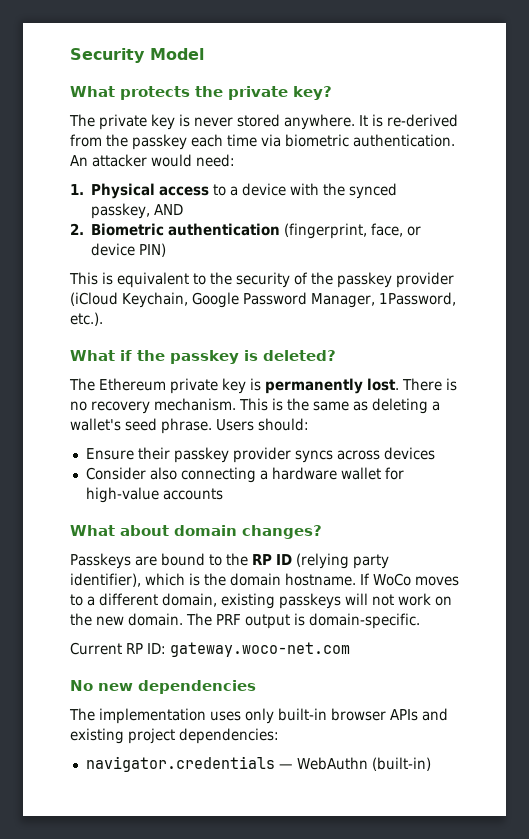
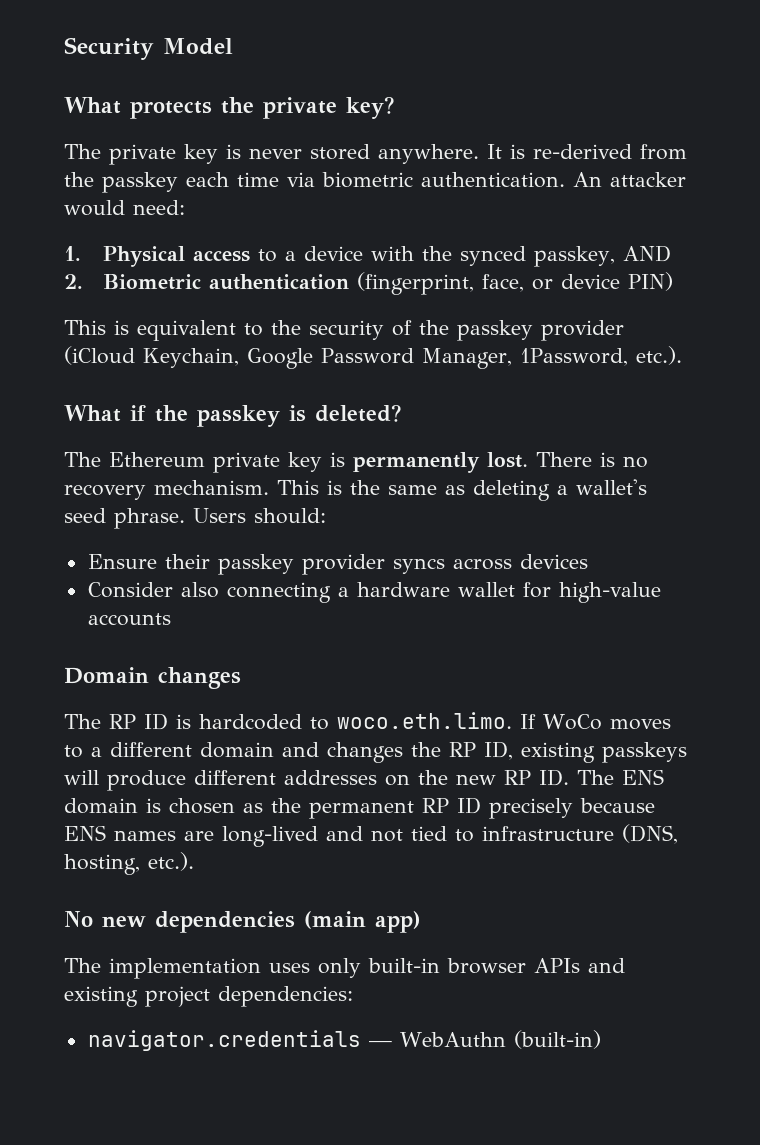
- What about domain changes?
- Passkeys are bound to the RP ID (relying party identifier), which is the domain hostname. If WoCo moves to a different domain, existing passkeys will not work on the new domain. The PRF output is domain-specific.
- Current RP ID: gateway.woco-net.com
+ Domain changes
+ The RP ID is hardcoded to woco.eth.limo. If WoCo moves to a different domain and changes the RP ID, existing passkeys will produce different addresses on the new RP ID. The ENS domain is chosen as the permanent RP ID precisely because ENS names are long-lived and not tied to infrastructure (DNS, hosting, etc.).
- No new dependencies
+ No new dependencies (main app)

